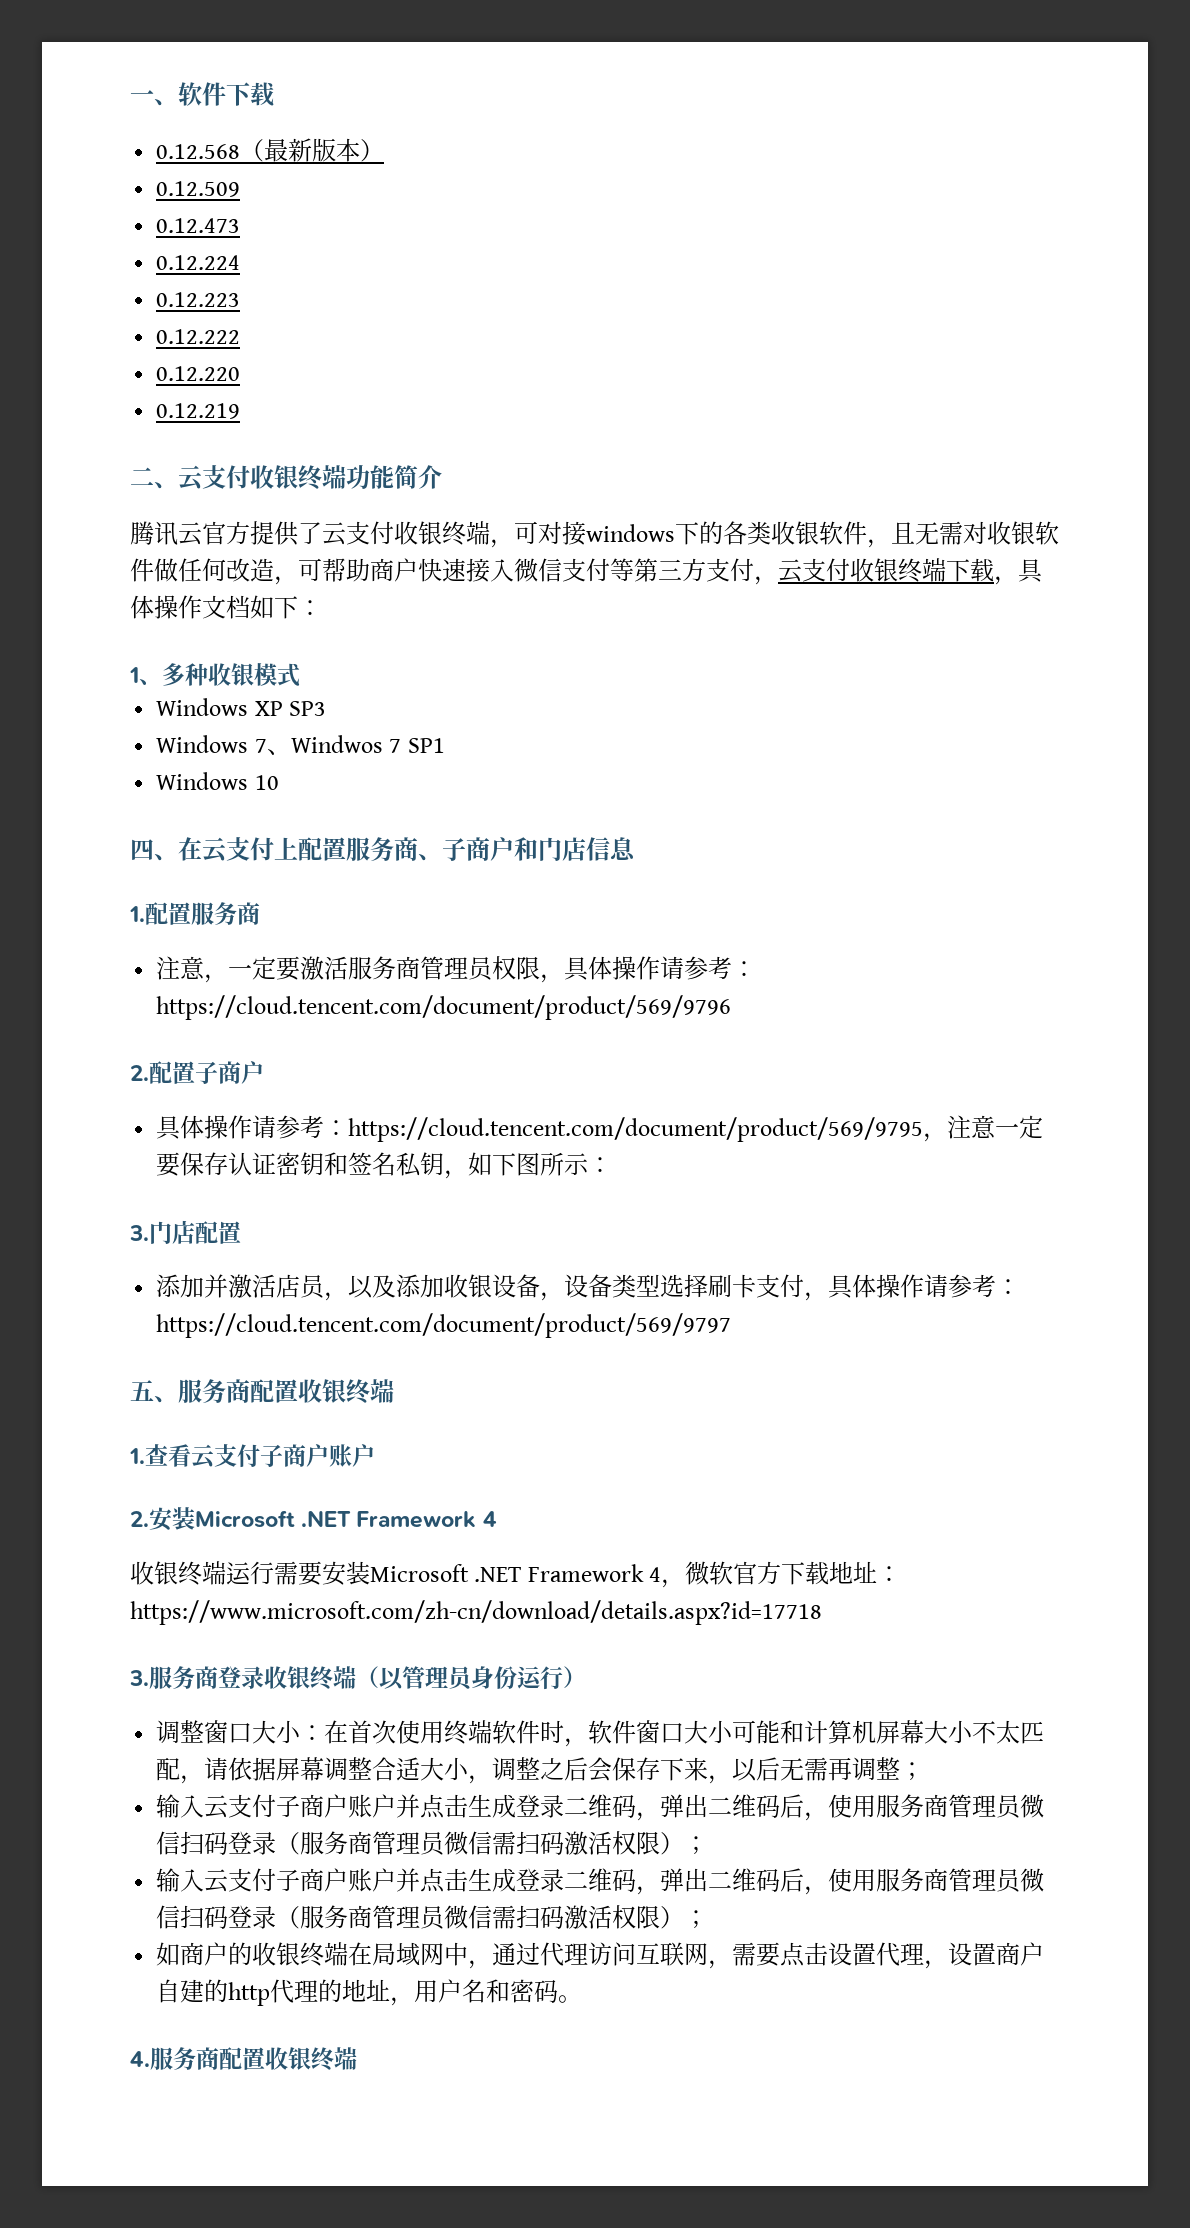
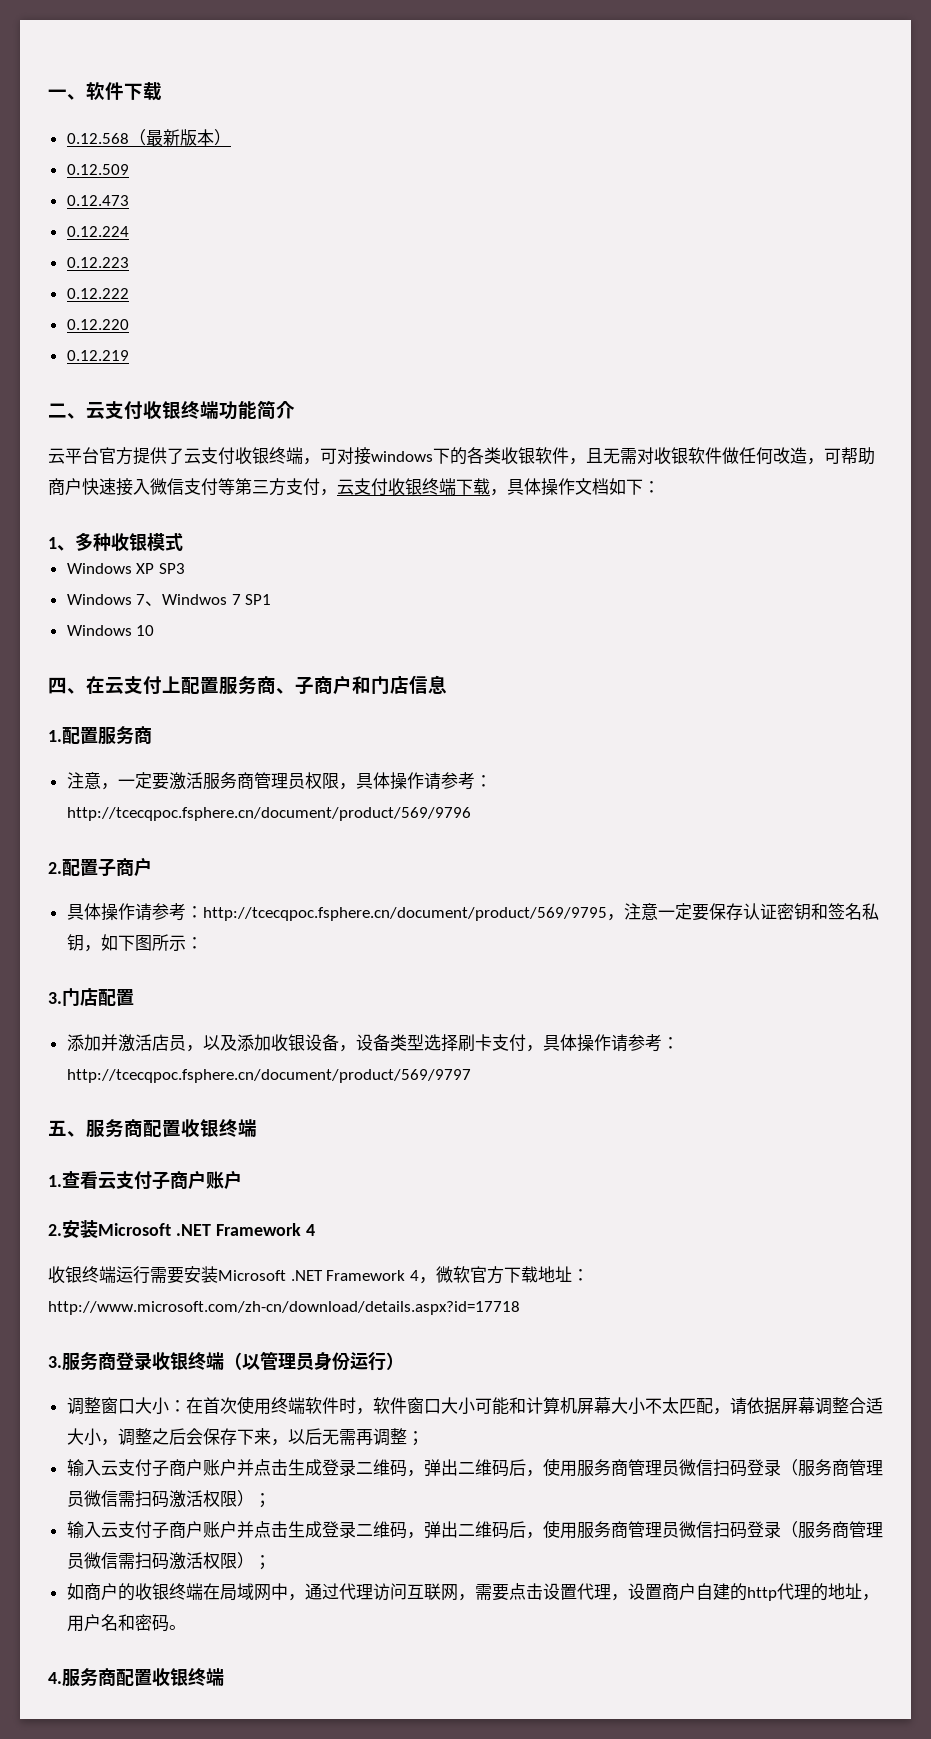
- 腾讯云官方提供了云支付收银终端，可对接windows下的各类收银软件，且无需对收银软件做任何改造，可帮助商户快速接入微信支付等第三方支付，云支付收银终端下载，具体操作文档如下：
+ 云平台官方提供了云支付收银终端，可对接windows下的各类收银软件，且无需对收银软件做任何改造，可帮助商户快速接入微信支付等第三方支付，云支付收银终端下载，具体操作文档如下：
- 注意，一定要激活服务商管理员权限，具体操作请参考：https://cloud.tencent.com/document/product/569/9796
+ 注意，一定要激活服务商管理员权限，具体操作请参考：http://tcecqpoc.fsphere.cn/document/product/569/9796
- 具体操作请参考：https://cloud.tencent.com/document/product/569/9795，注意一定要保存认证密钥和签名私钥，如下图所示：
+ 具体操作请参考：http://tcecqpoc.fsphere.cn/document/product/569/9795，注意一定要保存认证密钥和签名私钥，如下图所示：
- 添加并激活店员，以及添加收银设备，设备类型选择刷卡支付，具体操作请参考：https://cloud.tencent.com/document/product/569/9797
+ 添加并激活店员，以及添加收银设备，设备类型选择刷卡支付，具体操作请参考：http://tcecqpoc.fsphere.cn/document/product/569/9797
- 收银终端运行需要安装Microsoft .NET Framework 4，微软官方下载地址：https://www.microsoft.com/zh-cn/download/details.aspx?id=17718
+ 收银终端运行需要安装Microsoft .NET Framework 4，微软官方下载地址：http://www.microsoft.com/zh-cn/download/details.aspx?id=17718

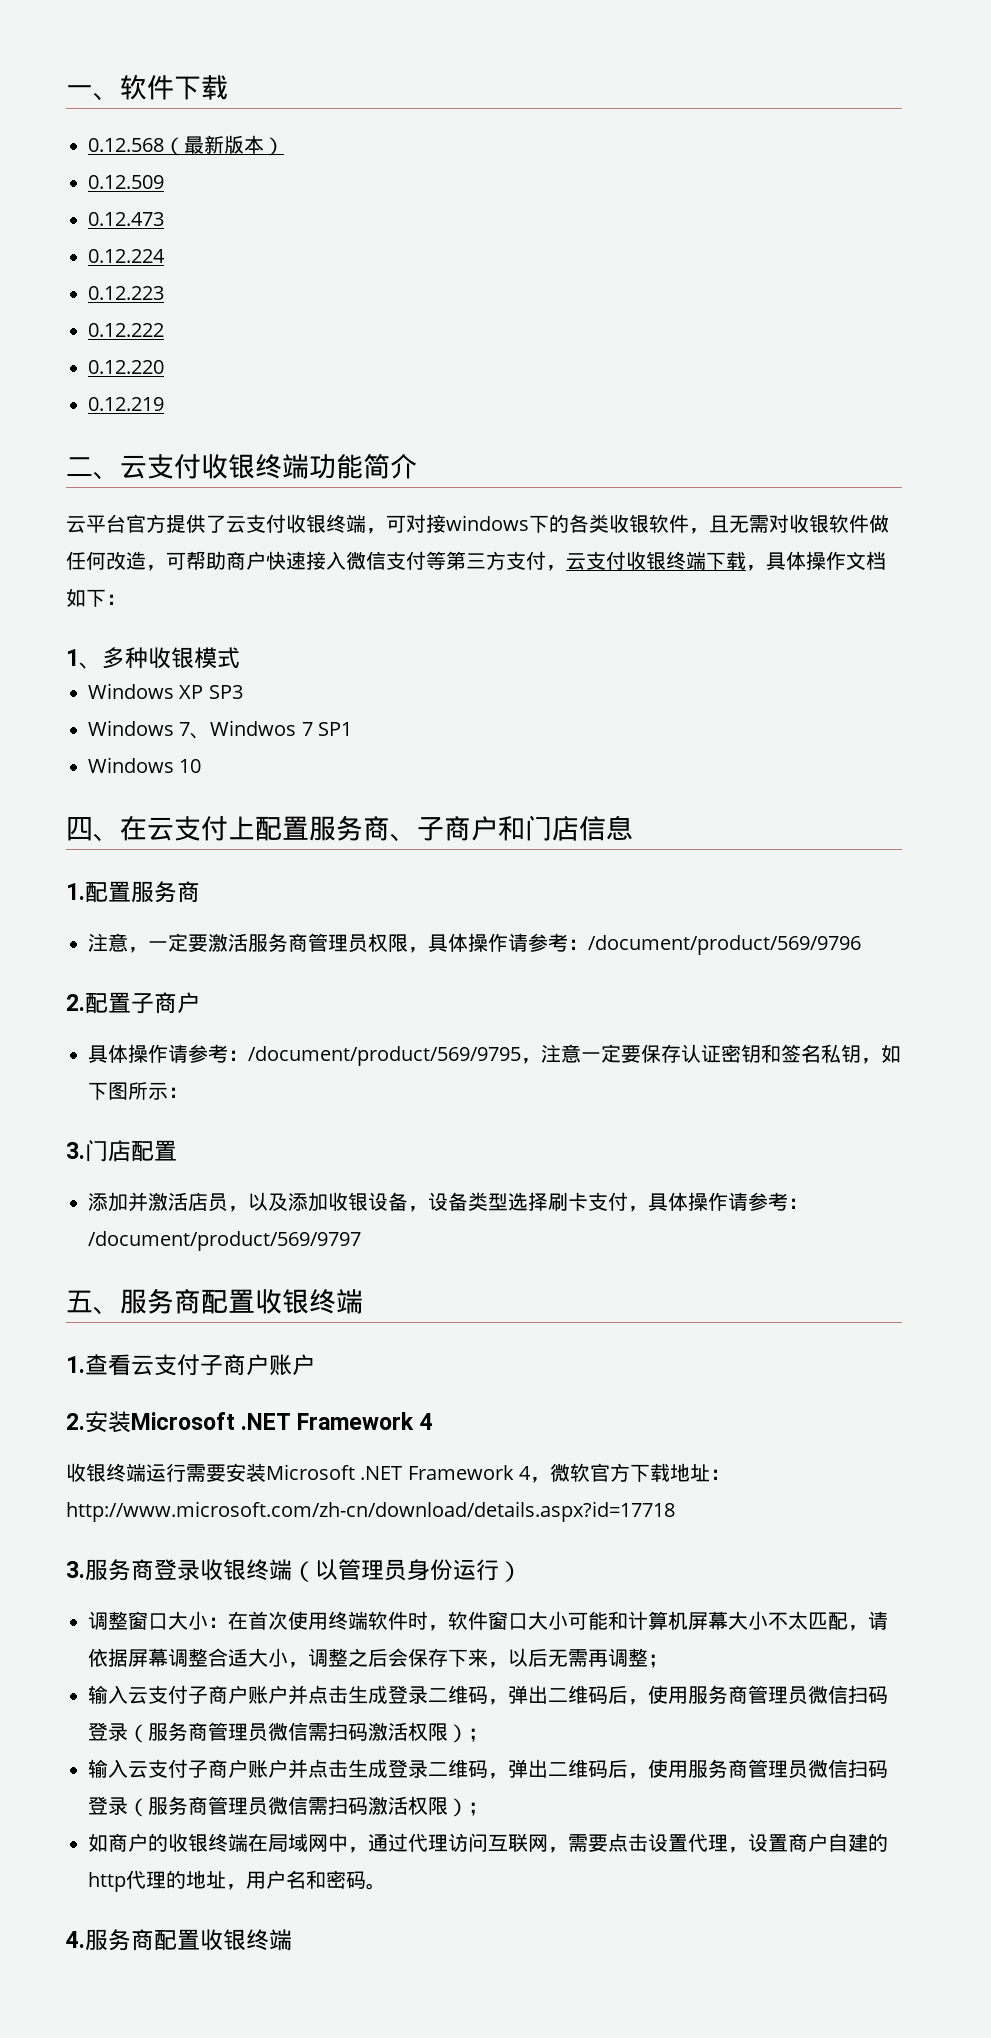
- 注意，一定要激活服务商管理员权限，具体操作请参考：http://tcecqpoc.fsphere.cn/document/product/569/9796
+ 注意，一定要激活服务商管理员权限，具体操作请参考：/document/product/569/9796
- 具体操作请参考：http://tcecqpoc.fsphere.cn/document/product/569/9795，注意一定要保存认证密钥和签名私钥，如下图所示：
+ 具体操作请参考：/document/product/569/9795，注意一定要保存认证密钥和签名私钥，如下图所示：
- 添加并激活店员，以及添加收银设备，设备类型选择刷卡支付，具体操作请参考：http://tcecqpoc.fsphere.cn/document/product/569/9797
+ 添加并激活店员，以及添加收银设备，设备类型选择刷卡支付，具体操作请参考：/document/product/569/9797

